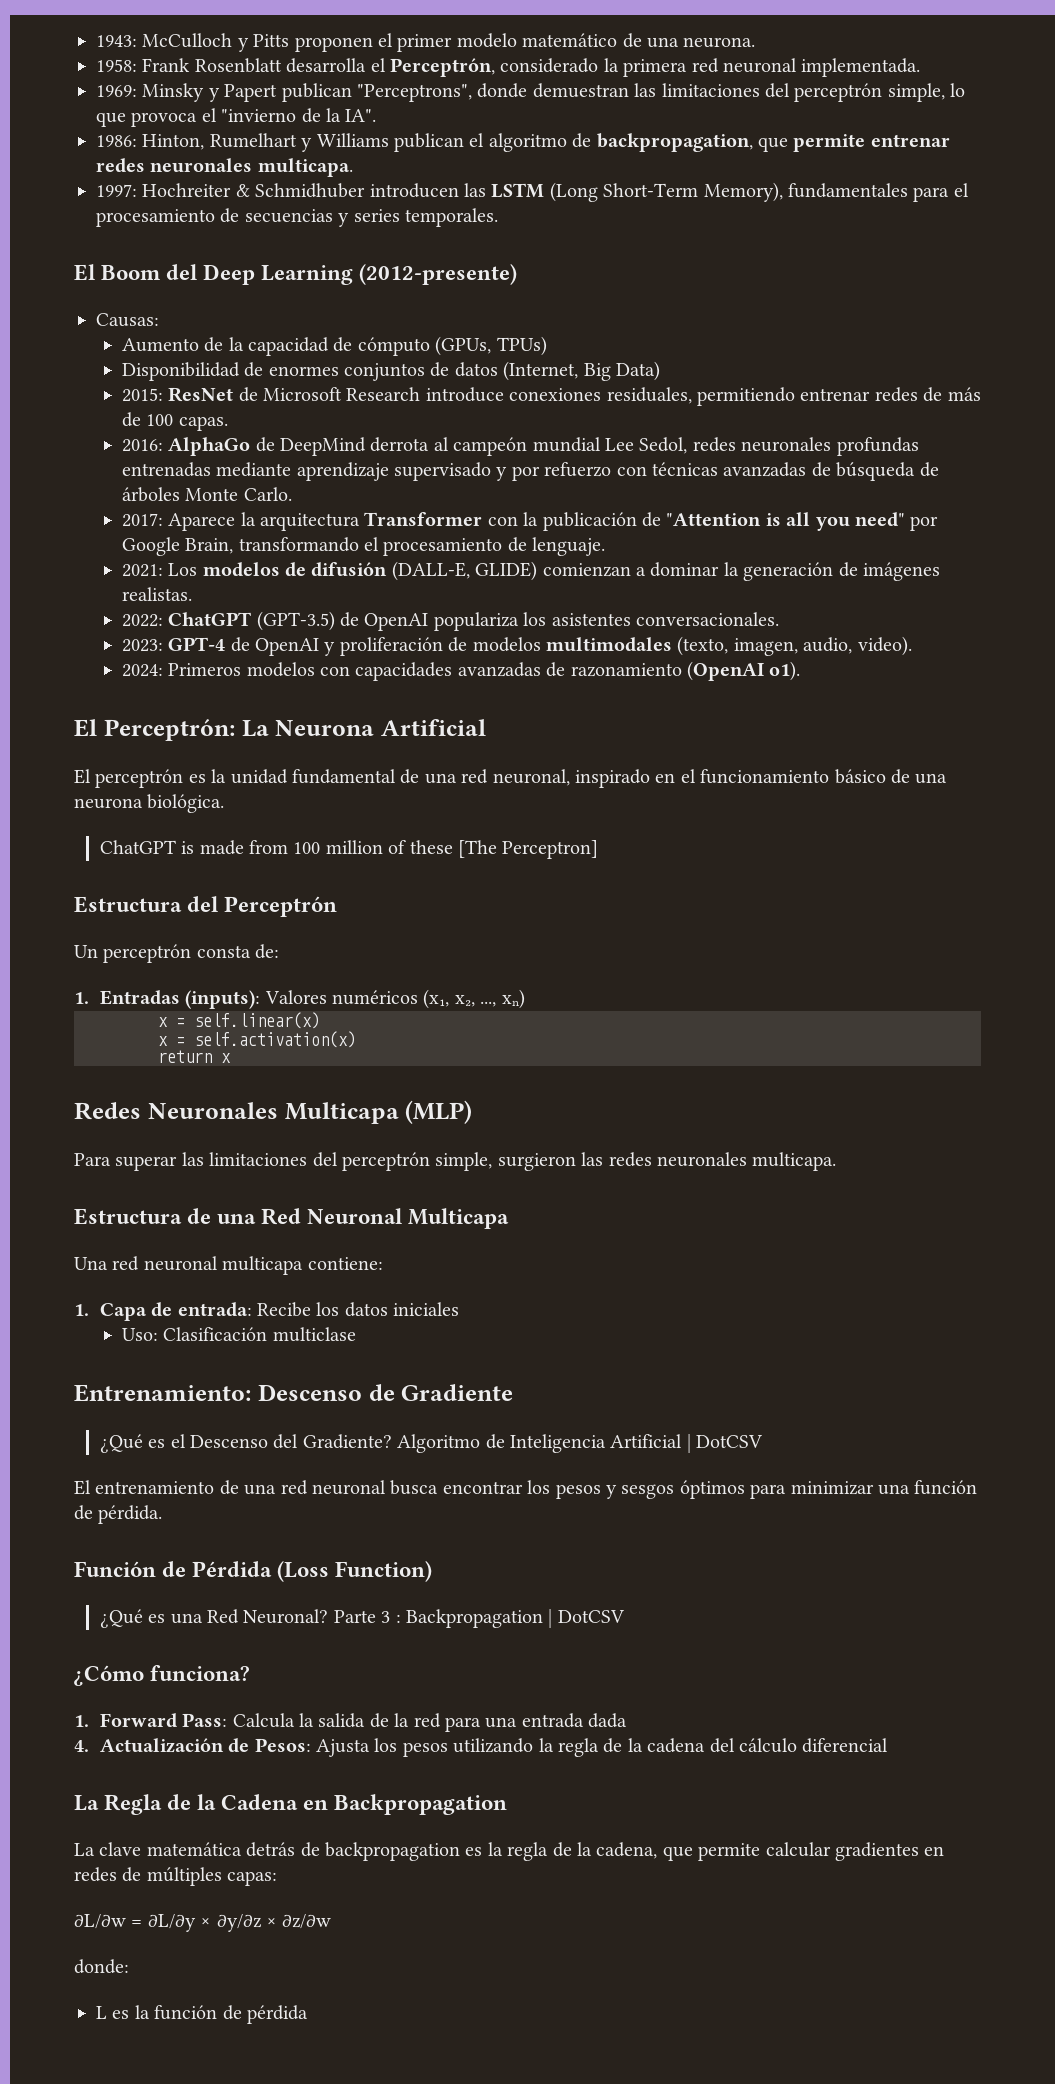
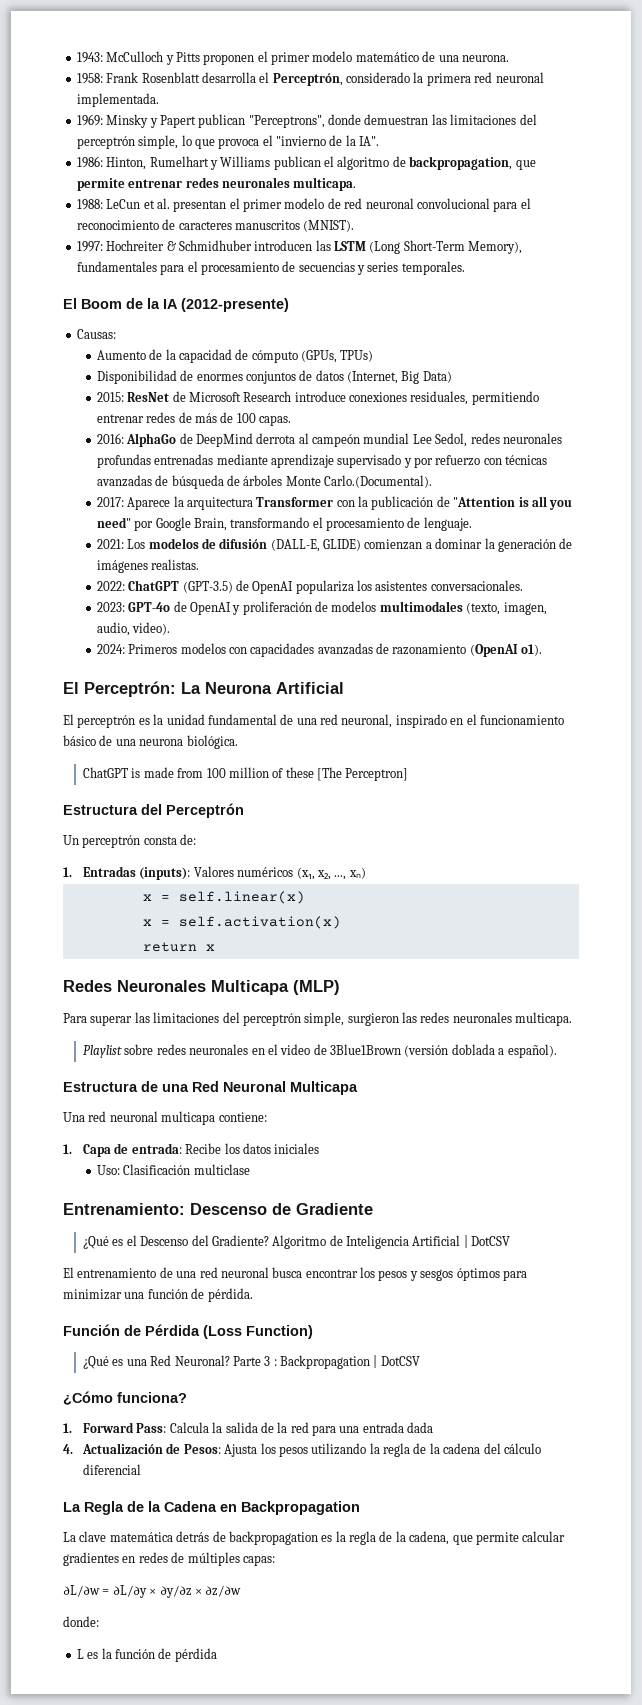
+ 1988: LeCun et al. presentan el primer modelo de red neuronal convolucional para el reconocimiento de caracteres manuscritos (MNIST).
- El Boom del Deep Learning (2012-presente)
+ El Boom de la IA (2012-presente)
- 2016: AlphaGo de DeepMind derrota al campeón mundial Lee Sedol, redes neuronales profundas entrenadas mediante aprendizaje supervisado y por refuerzo con técnicas avanzadas de búsqueda de árboles Monte Carlo.
+ 2016: AlphaGo de DeepMind derrota al campeón mundial Lee Sedol, redes neuronales profundas entrenadas mediante aprendizaje supervisado y por refuerzo con técnicas avanzadas de búsqueda de árboles Monte Carlo.(Documental).
- 2023: GPT-4 de OpenAI y proliferación de modelos multimodales (texto, imagen, audio, video).
+ 2023: GPT-4o de OpenAI y proliferación de modelos multimodales (texto, imagen, audio, video).
+ Playlist sobre redes neuronales en el video de 3Blue1Brown (versión doblada a español).

